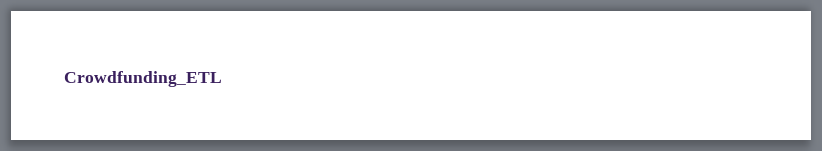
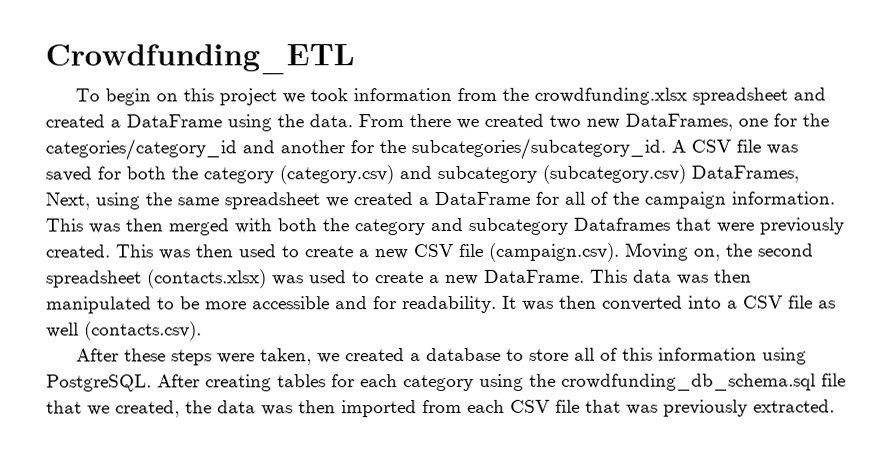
+ To begin on this project we took information from the crowdfunding.xlsx spreadsheet and created a DataFrame using the data. From there we created two new DataFrames, one for the categories/category_id and another for the subcategories/subcategory_id. A CSV file was saved for both the category (category.csv) and subcategory (subcategory.csv) DataFrames, Next, using the same spreadsheet we created a DataFrame for all of the campaign information. This was then merged with both the category and subcategory Dataframes that were previously created. This was then used to create a new CSV file (campaign.csv). Moving on, the second spreadsheet (contacts.xlsx) was used to create a new DataFrame. This data was then manipulated to be more accessible and for readability. It was then converted into a CSV file as well (contacts.csv).
+ After these steps were taken, we created a database to store all of this information using PostgreSQL. After creating tables for each category using the crowdfunding_db_schema.sql file that we created, the data was then imported from each CSV file that was previously extracted.

